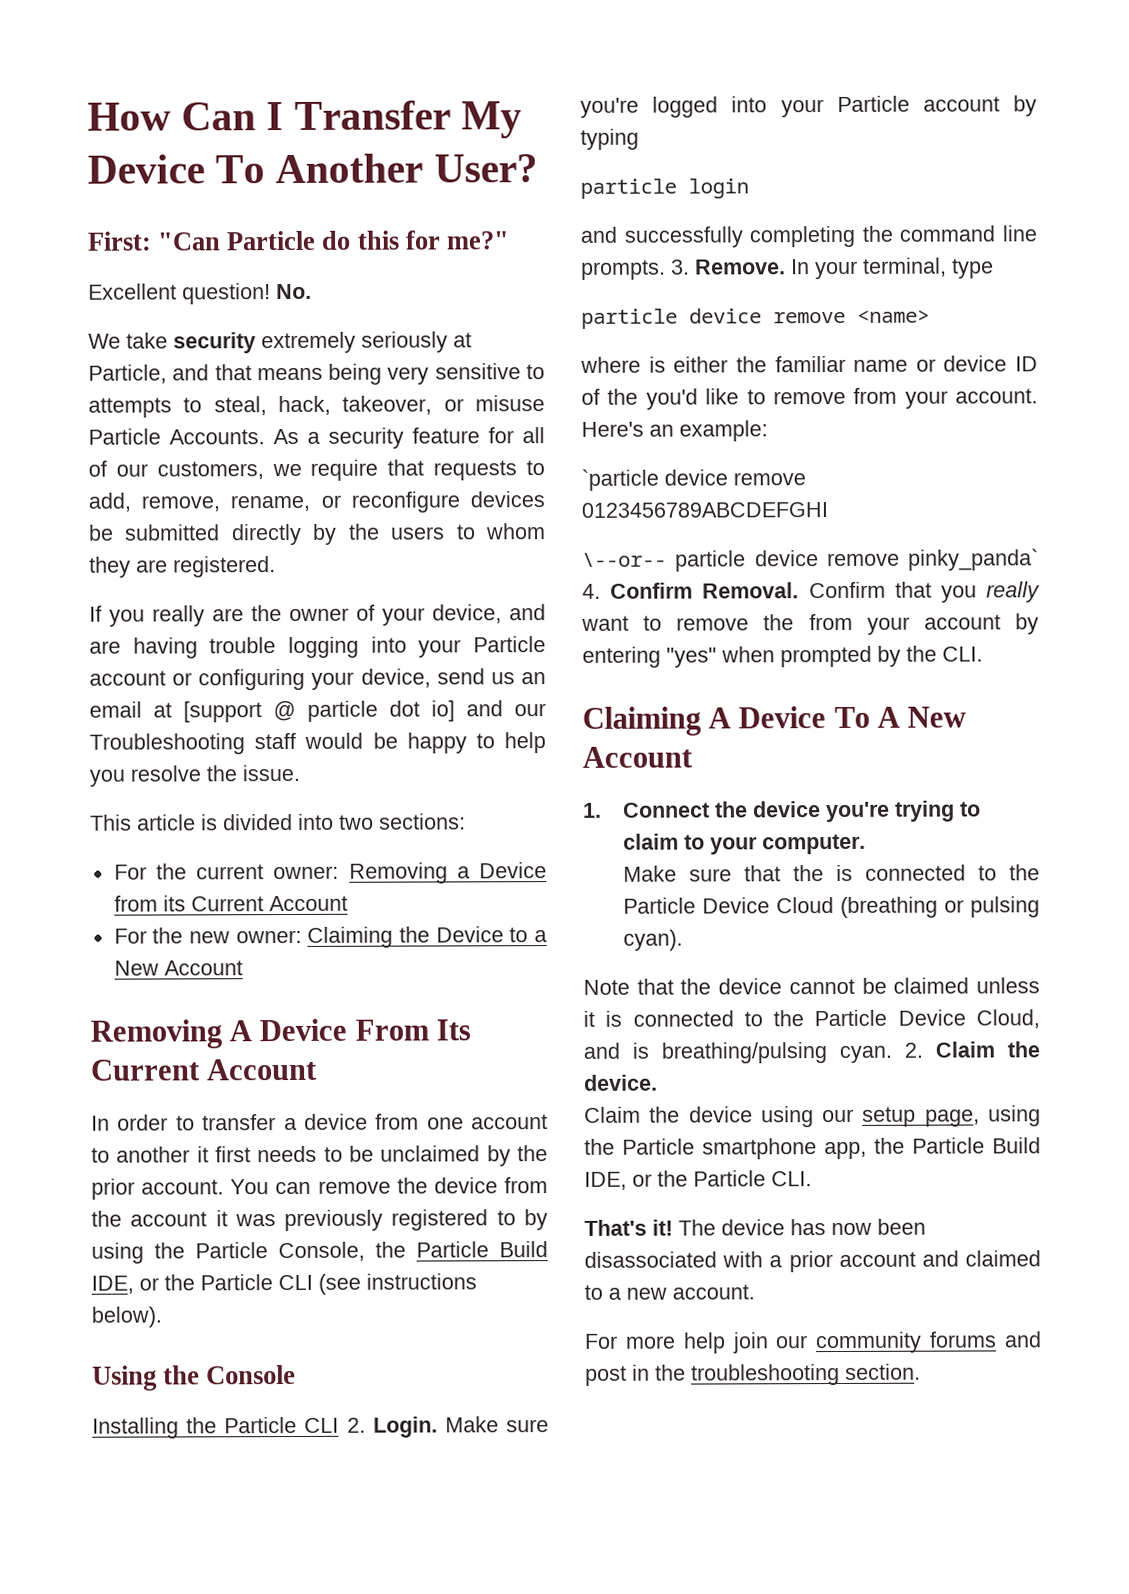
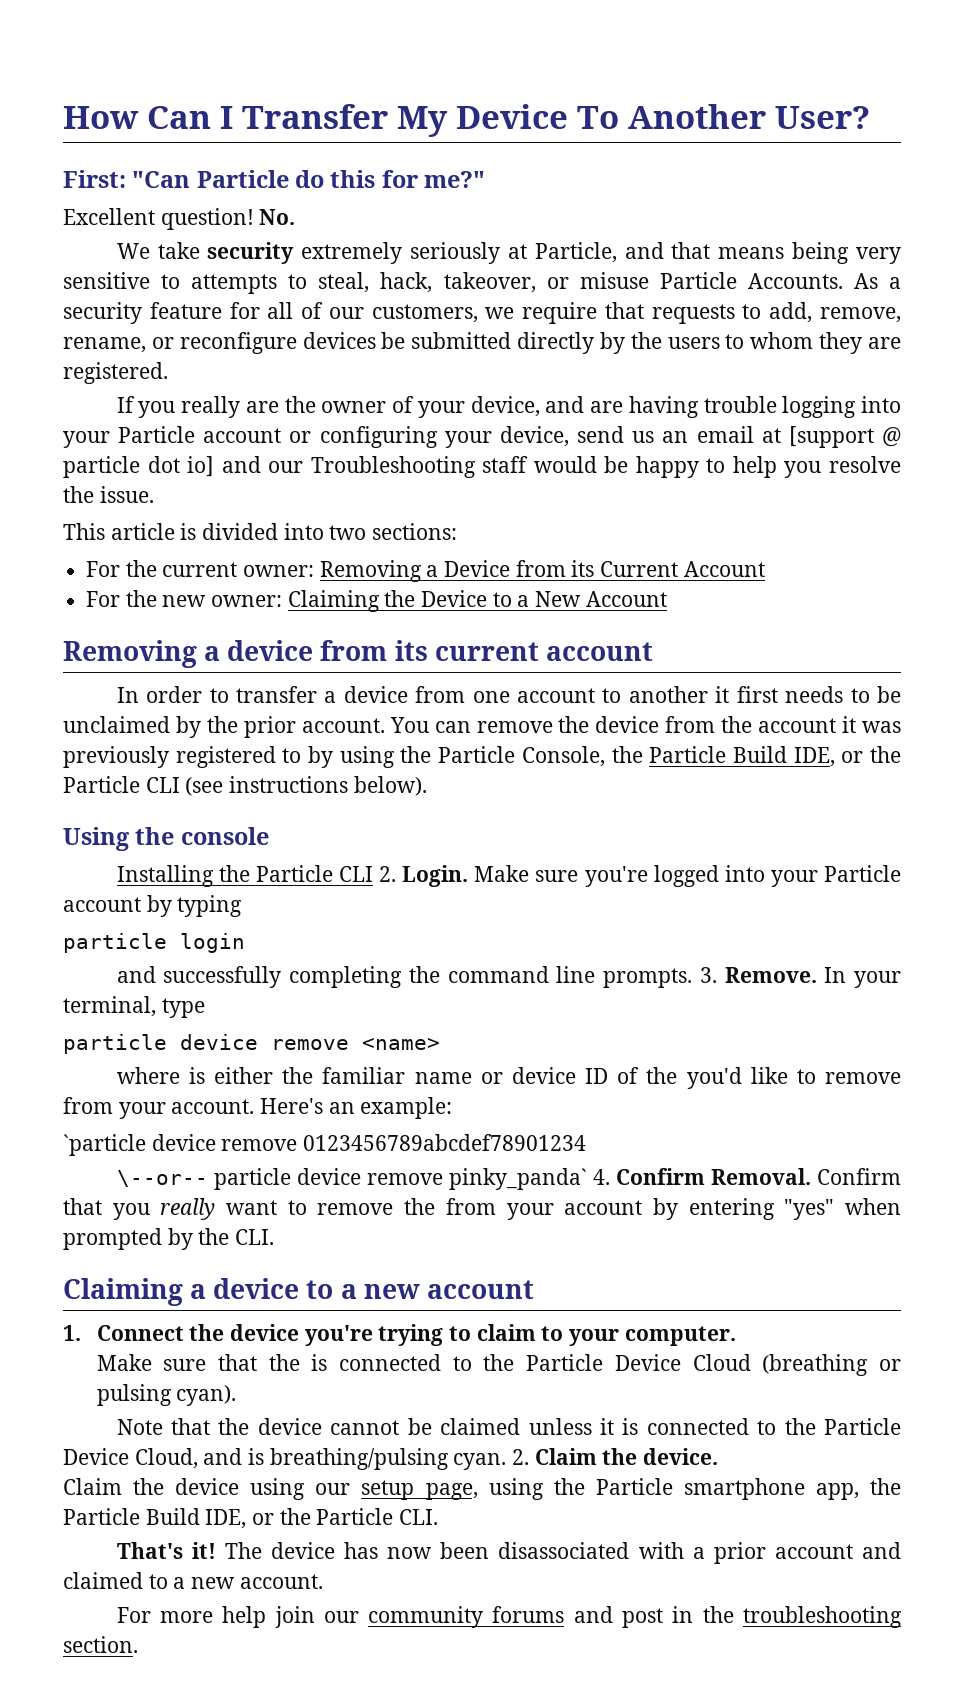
- Removing A Device From Its Current Account
+ Removing a device from its current account
- Using the Console
+ Using the console
- `particle device remove 0123456789ABCDEFGHI
+ `particle device remove 0123456789abcdef78901234
- Claiming A Device To A New Account
+ Claiming a device to a new account

